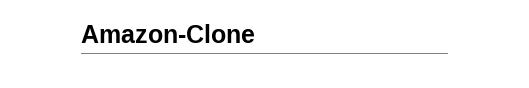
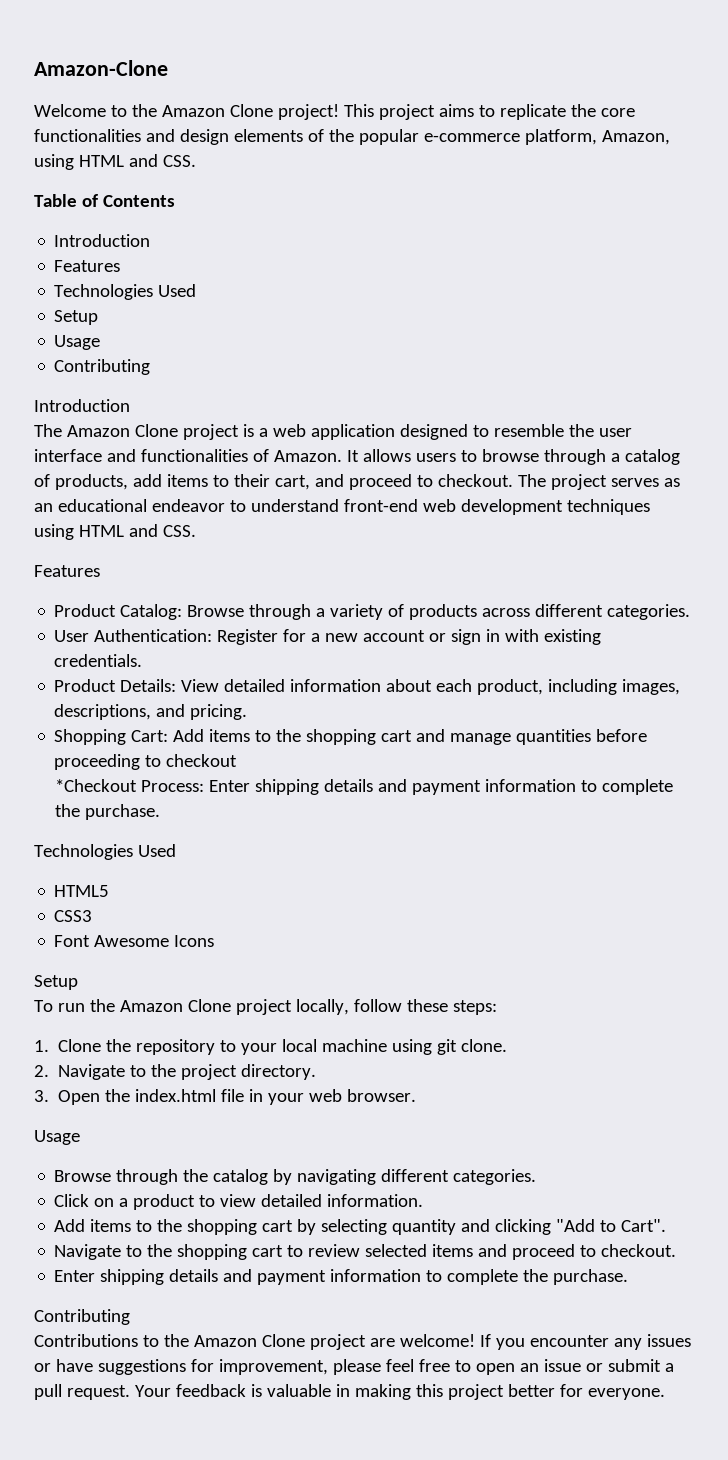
+ Welcome to the Amazon Clone project! This project aims to replicate the core functionalities and design elements of the popular e-commerce platform, Amazon, using HTML and CSS.
+ Table of Contents
+ Introduction
+ Features
+ Technologies Used
+ Setup
+ Usage
+ Contributing
+ Introduction
+ The Amazon Clone project is a web application designed to resemble the user interface and functionalities of Amazon. It allows users to browse through a catalog of products, add items to their cart, and proceed to checkout. The project serves as an educational endeavor to understand front-end web development techniques using HTML and CSS.
+ Features
+ Product Catalog: Browse through a variety of products across different categories.
+ User Authentication: Register for a new account or sign in with existing credentials.
+ Product Details: View detailed information about each product, including images, descriptions, and pricing.
+ Shopping Cart: Add items to the shopping cart and manage quantities before proceeding to checkout
+ *Checkout Process: Enter shipping details and payment information to complete the purchase.
+ Technologies Used
+ HTML5
+ CSS3
+ Font Awesome Icons
+ Setup
+ To run the Amazon Clone project locally, follow these steps:
+ 1. Clone the repository to your local machine using git clone.
+ 2. Navigate to the project directory.
+ 3. Open the index.html file in your web browser.
+ Usage
+ Browse through the catalog by navigating different categories.
+ Click on a product to view detailed information.
+ Add items to the shopping cart by selecting quantity and clicking "Add to Cart".
+ Navigate to the shopping cart to review selected items and proceed to checkout.
+ Enter shipping details and payment information to complete the purchase.
+ Contributing
+ Contributions to the Amazon Clone project are welcome! If you encounter any issues or have suggestions for improvement, please feel free to open an issue or submit a pull request. Your feedback is valuable in making this project better for everyone.

